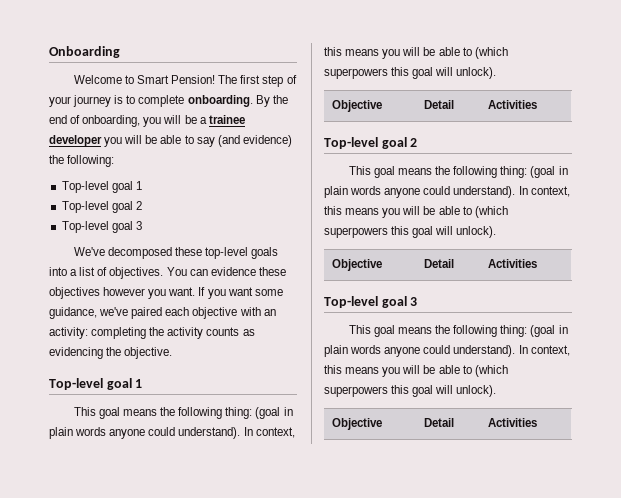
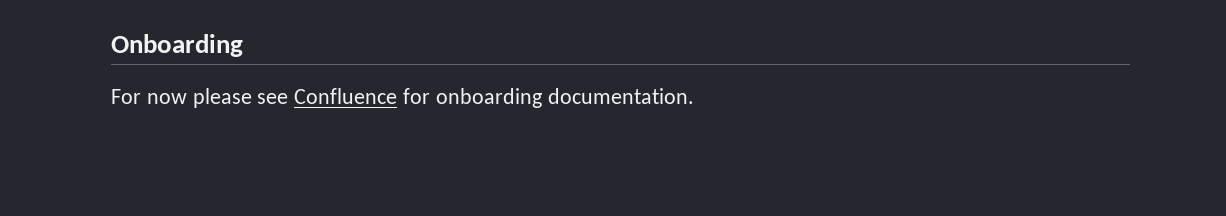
- Welcome to Smart Pension! The first step of your journey is to complete onboarding. By the end of onboarding, you will be a trainee developer you will be able to say (and evidence) the following:
- Top-level goal 1
- Top-level goal 2
- Top-level goal 3
- We've decomposed these top-level goals into a list of objectives. You can evidence these objectives however you want. If you want some guidance, we've paired each objective with an activity: completing the activity counts as evidencing the objective.
- Top-level goal 1
- This goal means the following thing: (goal in plain words anyone could understand). In context, this means you will be able to (which superpowers this goal will unlock).
- Objective | Detail | Activities
- Top-level goal 2
- This goal means the following thing: (goal in plain words anyone could understand). In context, this means you will be able to (which superpowers this goal will unlock).
- Objective | Detail | Activities
- Top-level goal 3
- This goal means the following thing: (goal in plain words anyone could understand). In context, this means you will be able to (which superpowers this goal will unlock).
- Objective | Detail | Activities
+ For now please see Confluence for onboarding documentation.

